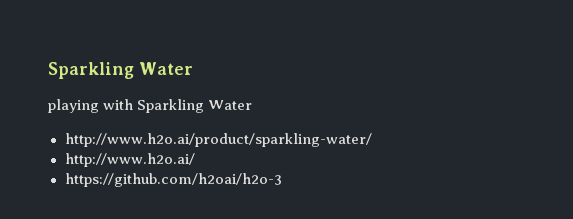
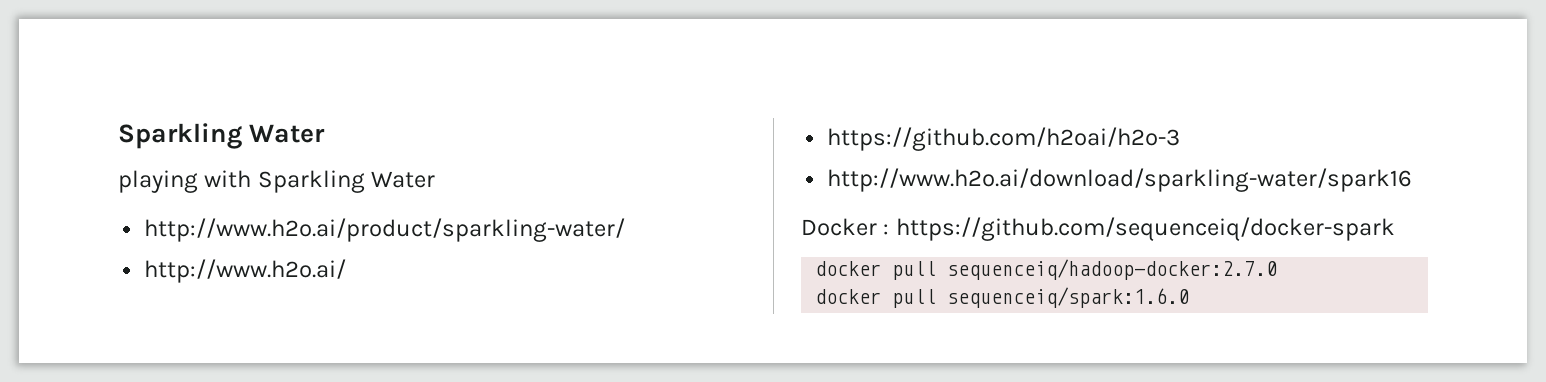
+ http://www.h2o.ai/download/sparkling-water/spark16
+ Docker : https://github.com/sequenceiq/docker-spark
+ docker pull sequenceiq/hadoop-docker:2.7.0
+ docker pull sequenceiq/spark:1.6.0

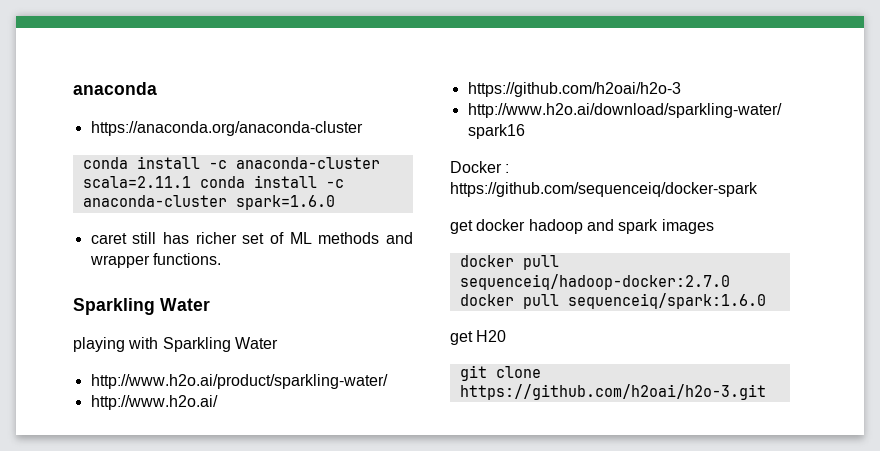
+ anaconda
+ https://anaconda.org/anaconda-cluster
+ conda install -c anaconda-cluster scala=2.11.1 conda install -c anaconda-cluster spark=1.6.0
+ caret still has richer set of ML methods and wrapper functions.
+ get docker hadoop and spark images
+ get H20
+ git clone https://github.com/h2oai/h2o-3.git

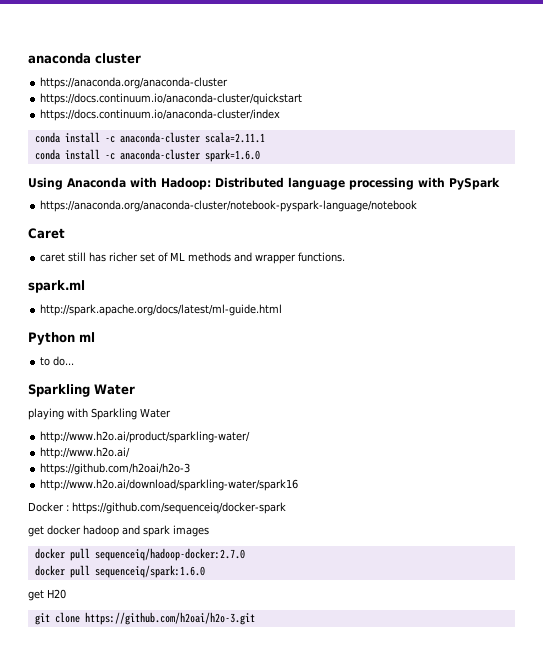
- anaconda
+ anaconda cluster
+ https://docs.continuum.io/anaconda-cluster/quickstart
+ https://docs.continuum.io/anaconda-cluster/index
- conda install -c anaconda-cluster scala=2.11.1 conda install -c anaconda-cluster spark=1.6.0
+ conda install -c anaconda-cluster scala=2.11.1
+ conda install -c anaconda-cluster spark=1.6.0
+ Using Anaconda with Hadoop: Distributed language processing with PySpark
+ https://anaconda.org/anaconda-cluster/notebook-pyspark-language/notebook
+ Caret
+ spark.ml
+ http://spark.apache.org/docs/latest/ml-guide.html
+ Python ml
+ to do...

